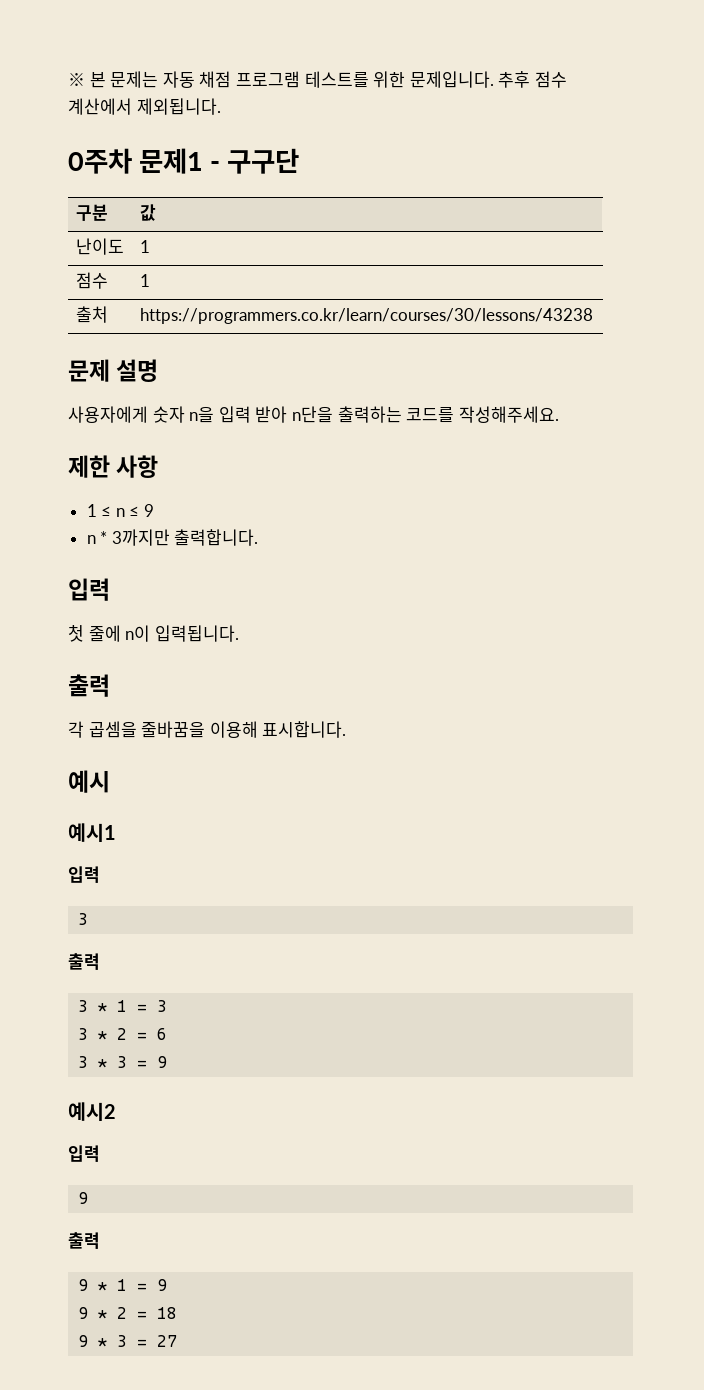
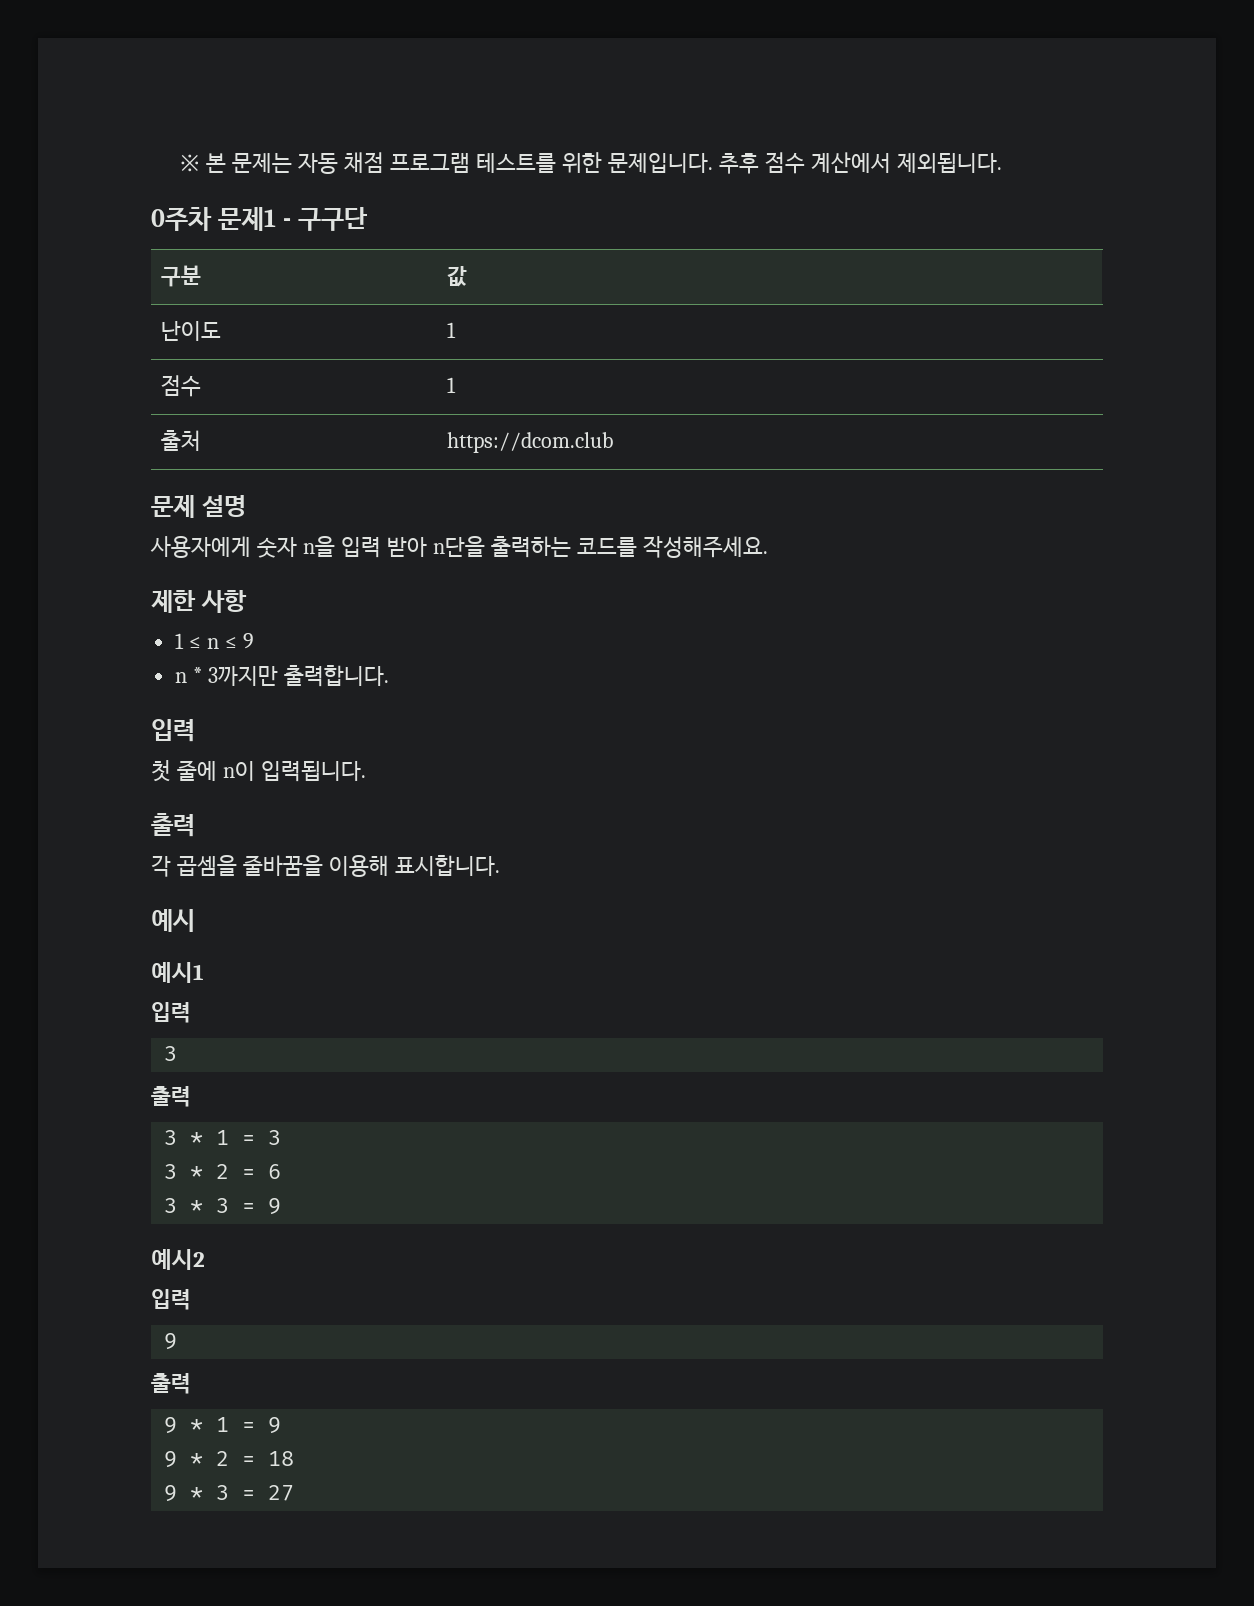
- 출처 | https://programmers.co.kr/learn/courses/30/lessons/43238
+ 출처 | https://dcom.club

